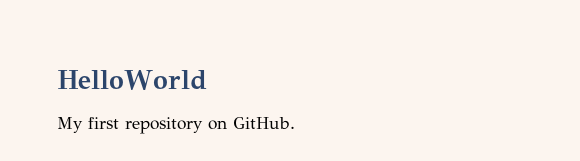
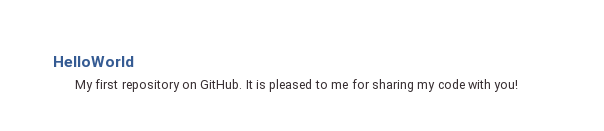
+ It is pleased to me for sharing my code with you!

